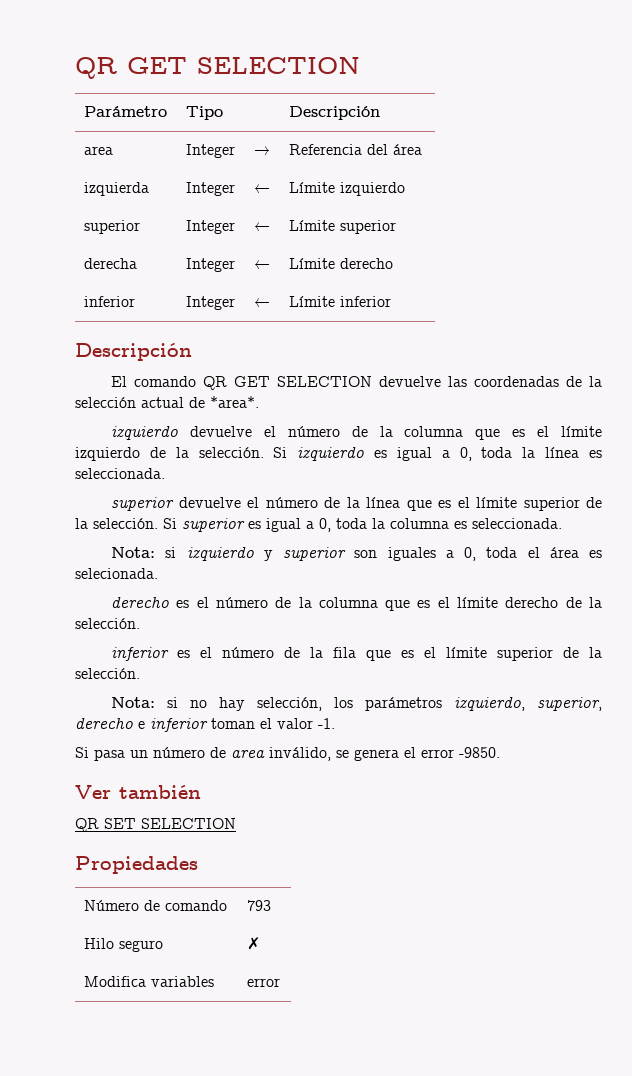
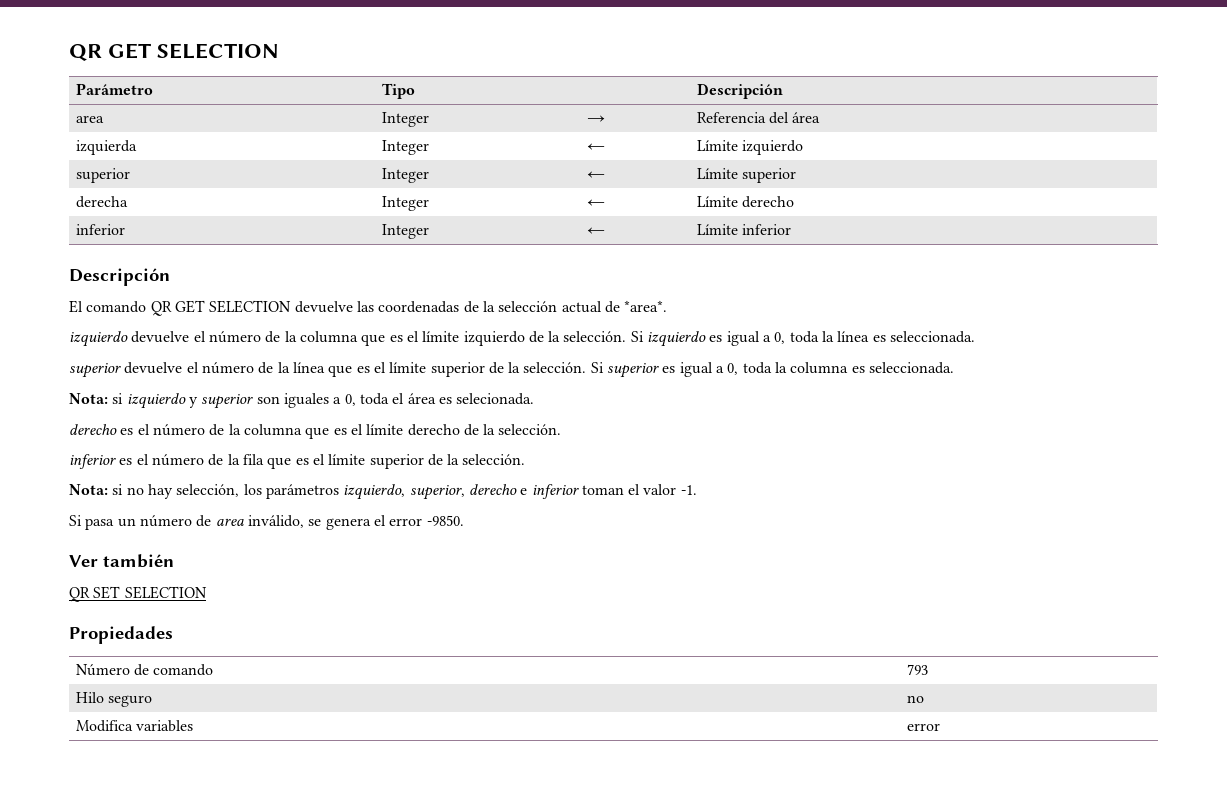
- Hilo seguro | ✗
+ Hilo seguro | no

